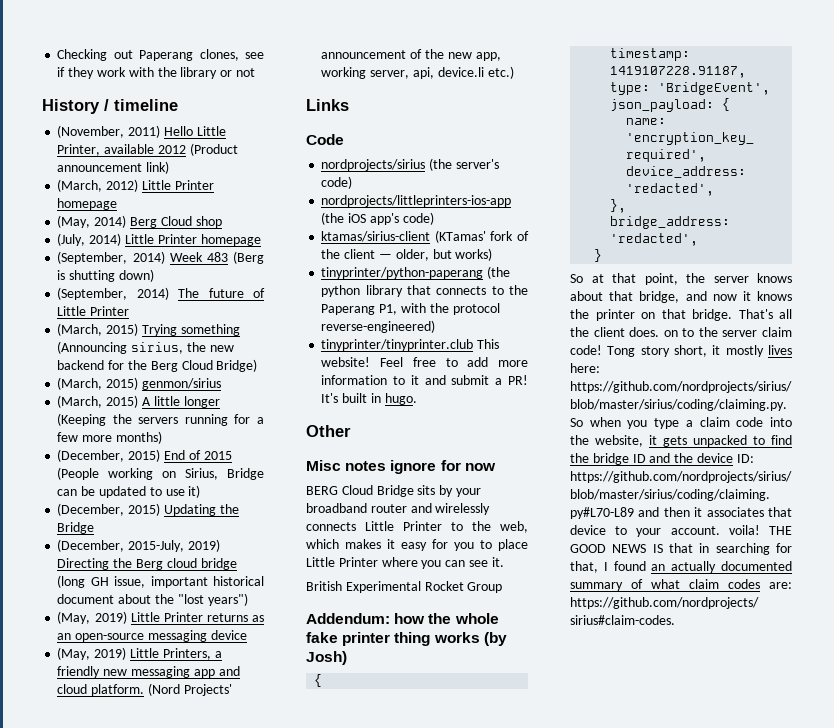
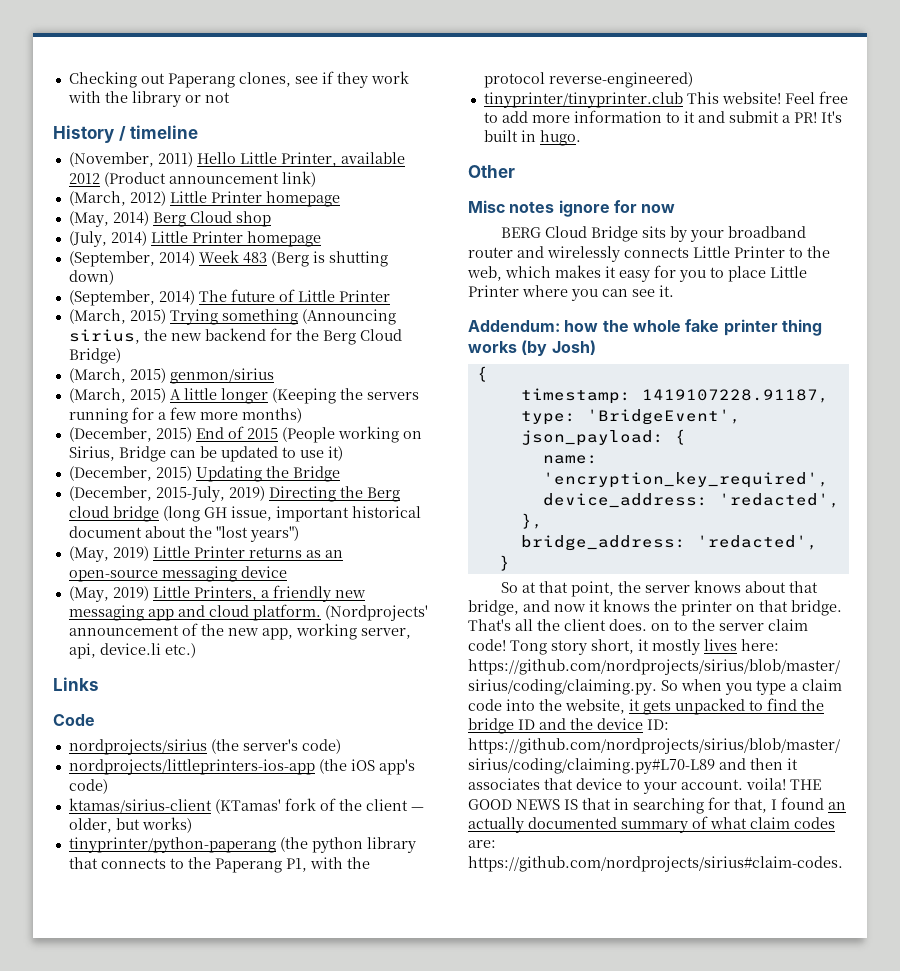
- (Nord Projects' announcement of the new app, working server, api, device.li etc.)
+ (Nordprojects' announcement of the new app, working server, api, device.li etc.)
- British Experimental Rocket Group

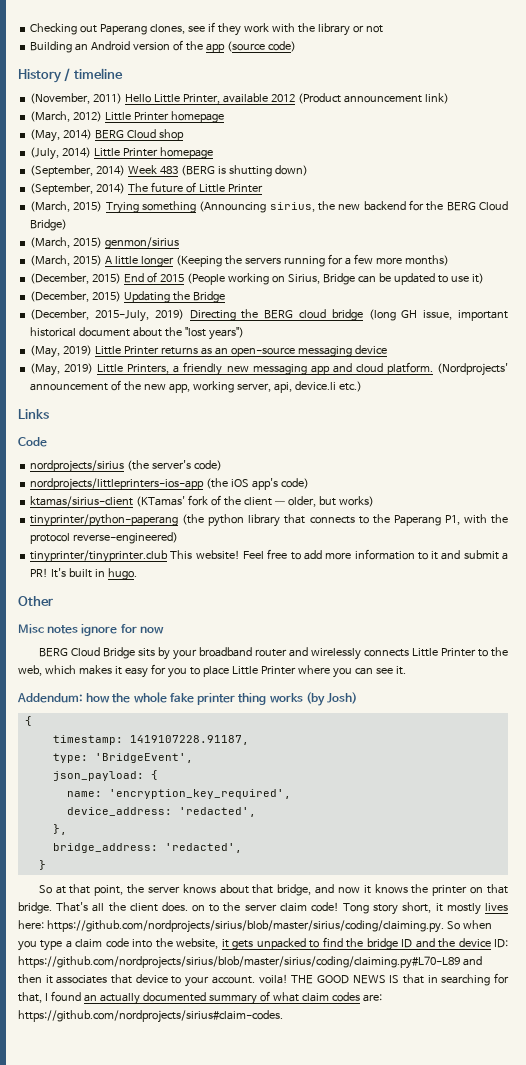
+ Building an Android version of the app (source code)
- (May, 2014) Berg Cloud shop
+ (May, 2014) BERG Cloud shop
- (September, 2014) Week 483 (Berg is shutting down)
+ (September, 2014) Week 483 (BERG is shutting down)
- (March, 2015) Trying something (Announcing sirius, the new backend for the Berg Cloud Bridge)
+ (March, 2015) Trying something (Announcing sirius, the new backend for the BERG Cloud Bridge)
- (December, 2015-July, 2019) Directing the Berg cloud bridge (long GH issue, important historical document about the "lost years")
+ (December, 2015-July, 2019) Directing the BERG cloud bridge (long GH issue, important historical document about the "lost years")

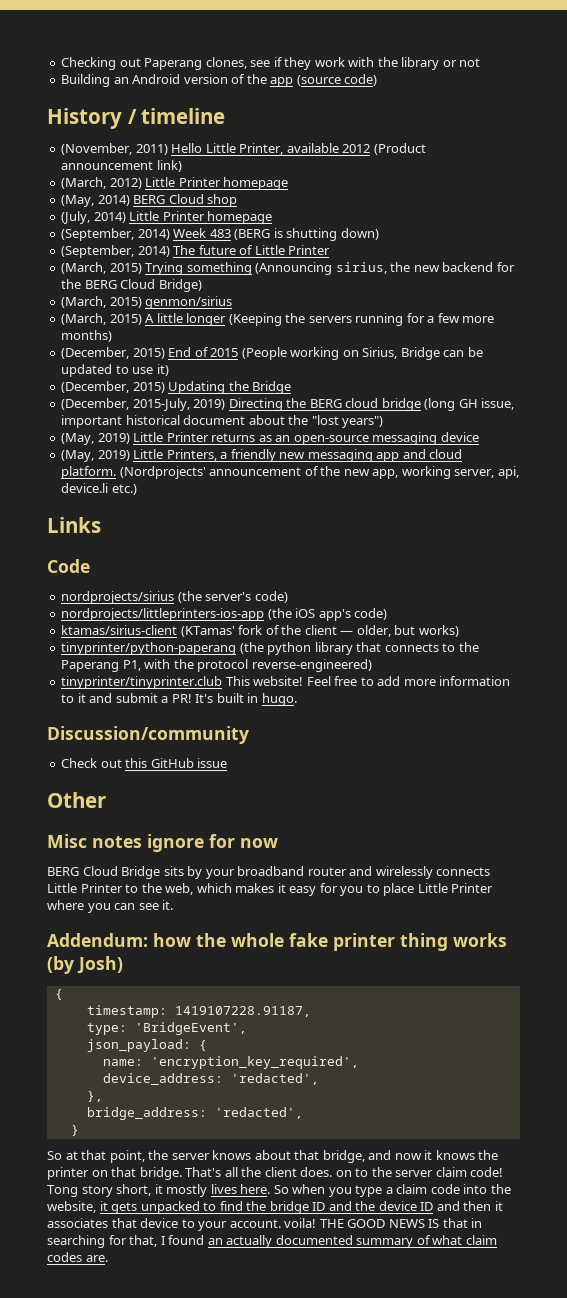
+ Discussion/community
+ Check out this GitHub issue
- Tong story short, it mostly lives here: https://github.com/nordprojects/sirius/blob/master/sirius/coding/claiming.py. So when you type a claim code into the website, it gets unpacked to find the bridge ID and the device ID: https://github.com/nordprojects/sirius/blob/master/sirius/coding/claiming.py#L70-L89 and then it associates that device to your account. voila!
+ Tong story short, it mostly lives here. So when you type a claim code into the website, it gets unpacked to find the bridge ID and the device ID and then it associates that device to your account. voila!
- THE GOOD NEWS IS that in searching for that, I found an actually documented summary of what claim codes are: https://github.com/nordprojects/sirius#claim-codes.
+ THE GOOD NEWS IS that in searching for that, I found an actually documented summary of what claim codes are.

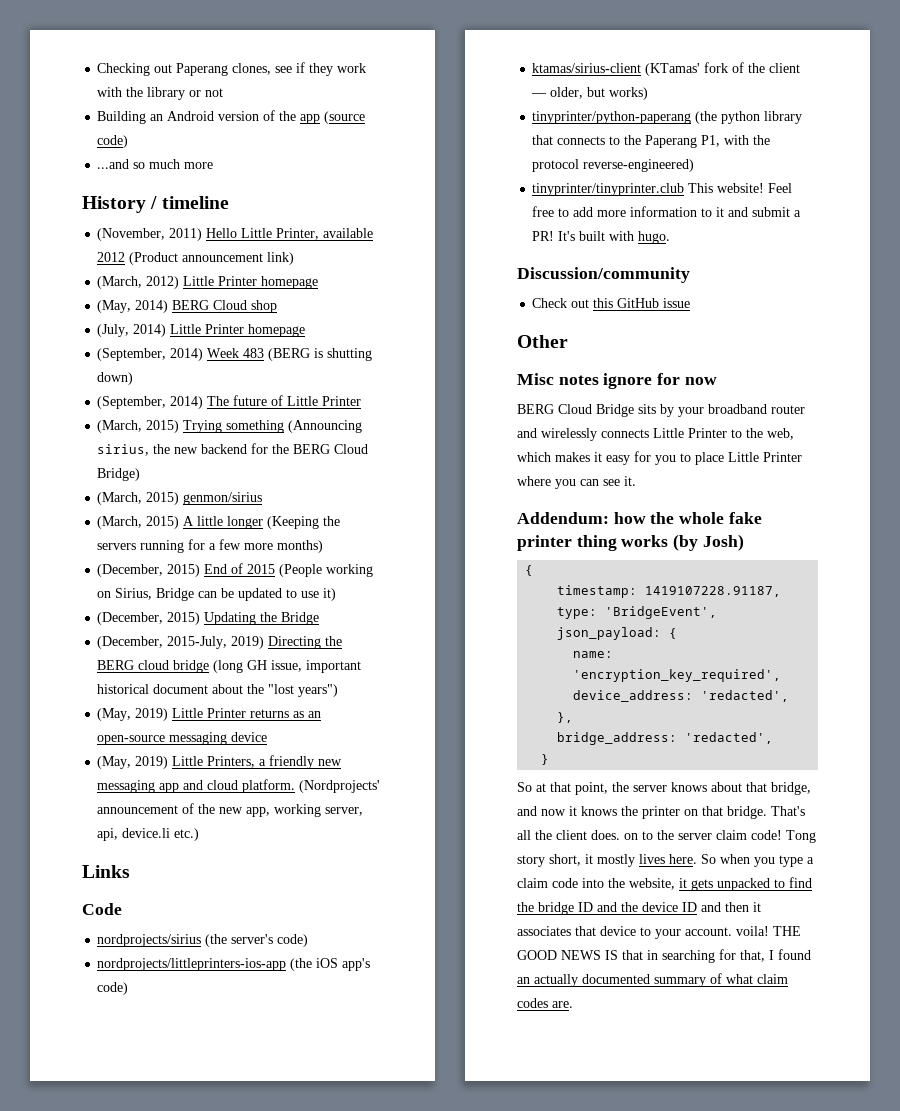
+ ...and so much more
- It's built in hugo.
+ It's built with hugo.

